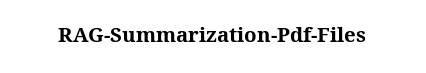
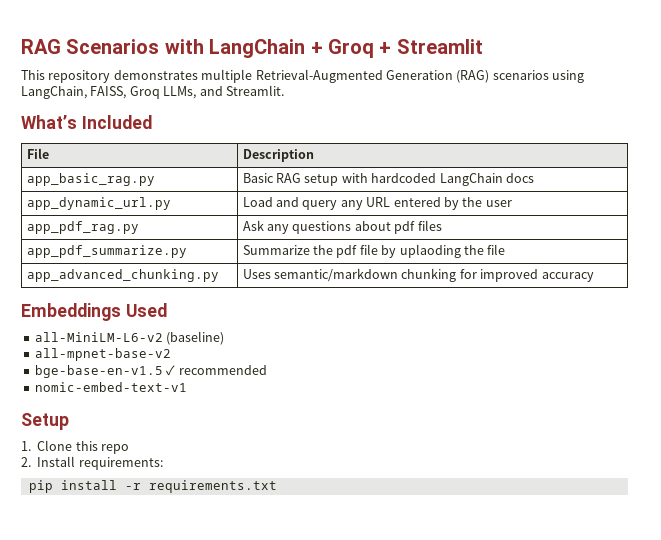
- RAG-Summarization-Pdf-Files
+ RAG Scenarios with LangChain + Groq + Streamlit
+ This repository demonstrates multiple Retrieval-Augmented Generation (RAG) scenarios using LangChain, FAISS, Groq LLMs, and Streamlit.
+ What’s Included
+ File | Description
+ app_basic_rag.py | Basic RAG setup with hardcoded LangChain docs
+ app_dynamic_url.py | Load and query any URL entered by the user
+ app_pdf_rag.py | Ask any questions about pdf files
+ app_pdf_summarize.py | Summarize the pdf file by uplaoding the file
+ app_advanced_chunking.py | Uses semantic/markdown chunking for improved accuracy
+ Embeddings Used
+ all-MiniLM-L6-v2 (baseline)
+ all-mpnet-base-v2
+ bge-base-en-v1.5 ✓ recommended
+ nomic-embed-text-v1
+ Setup
+ 1. Clone this repo
+ 2. Install requirements:
+ pip install -r requirements.txt

